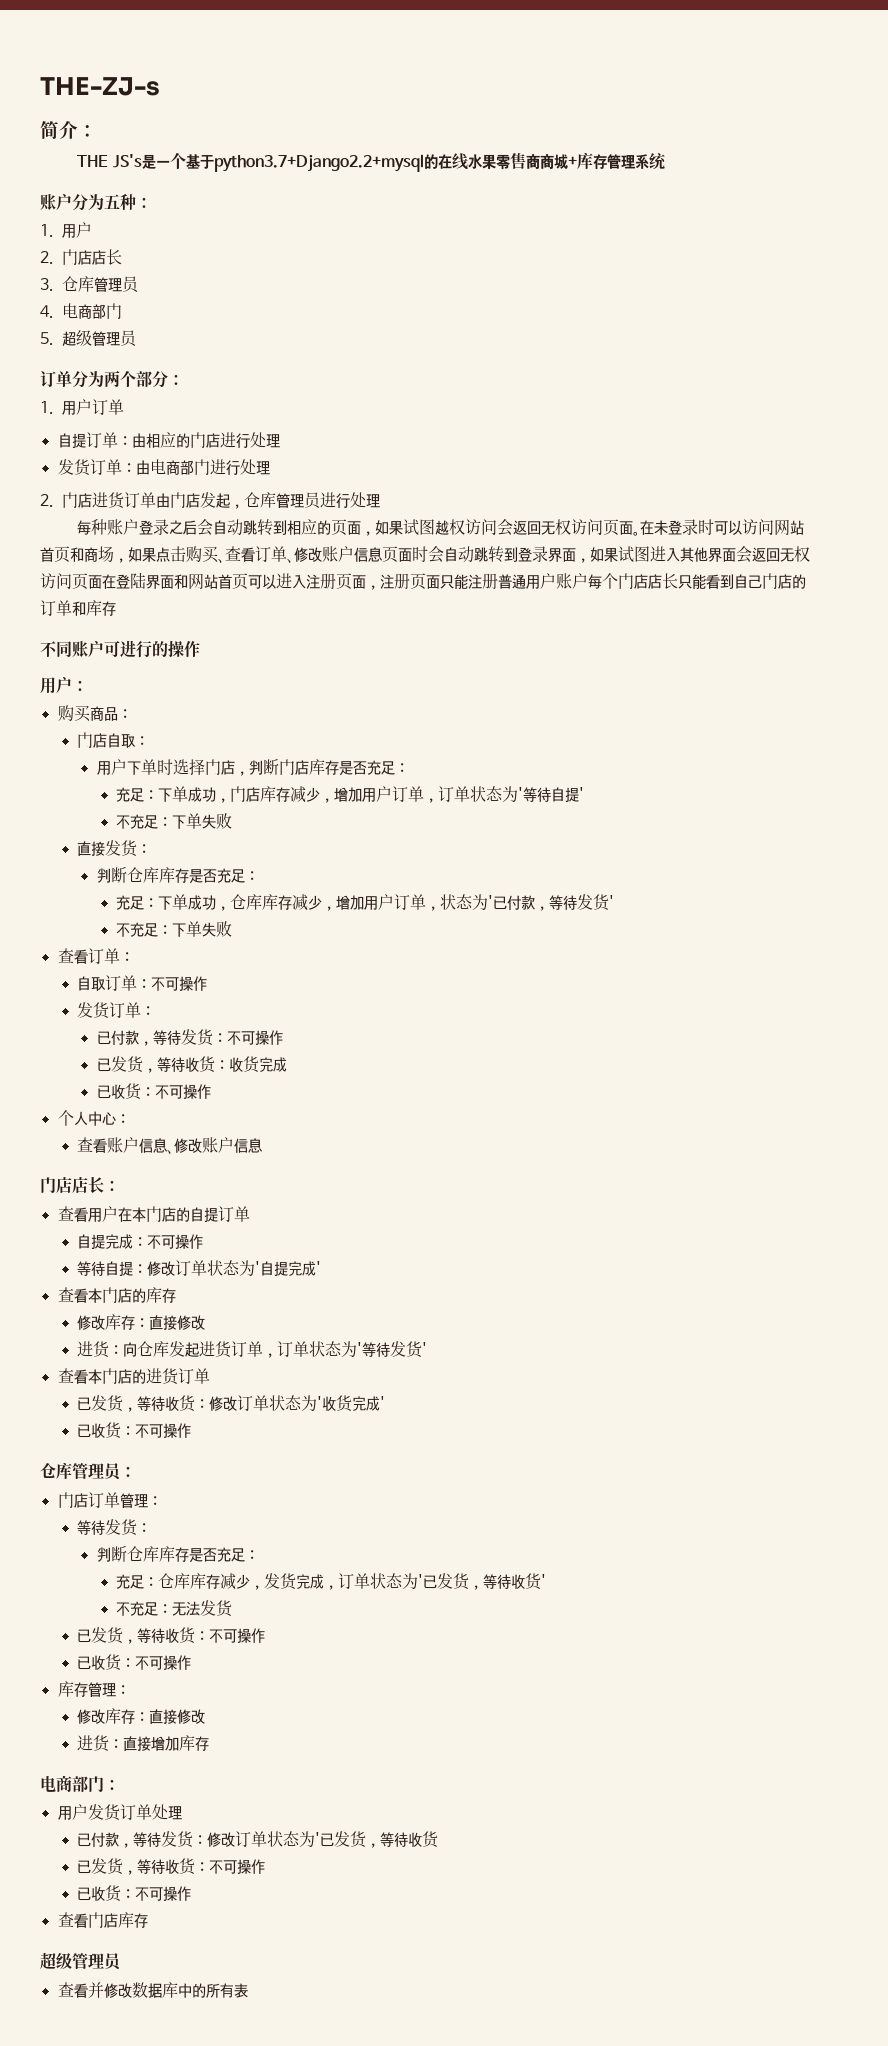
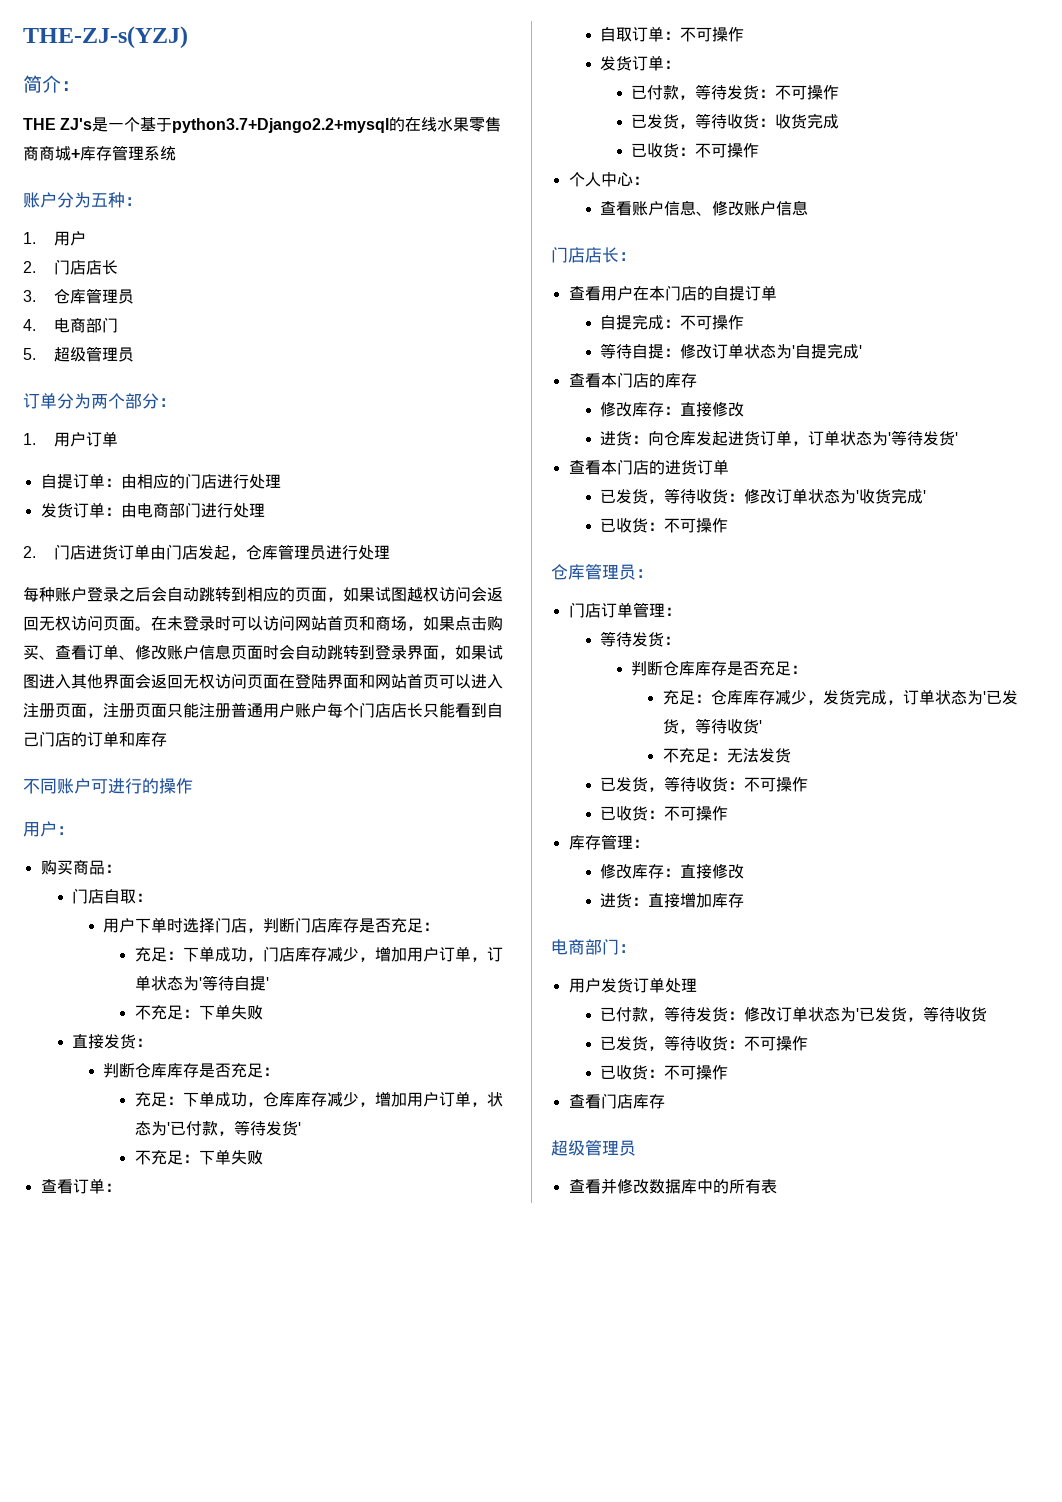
- THE-ZJ-s
+ THE-ZJ-s(YZJ)
- THE JS's是一个基于python3.7+Django2.2+mysql的在线水果零售商商城+库存管理系统
+ THE ZJ's是一个基于python3.7+Django2.2+mysql的在线水果零售商商城+库存管理系统

